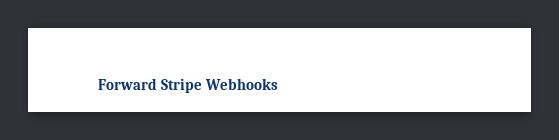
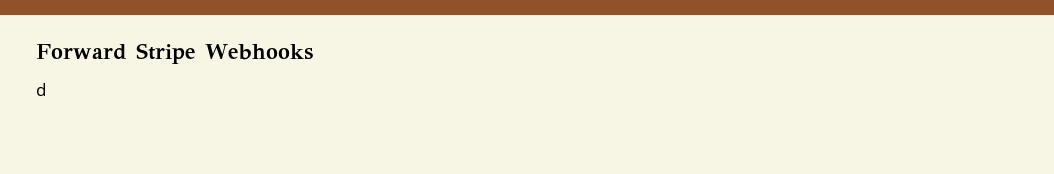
+ d

